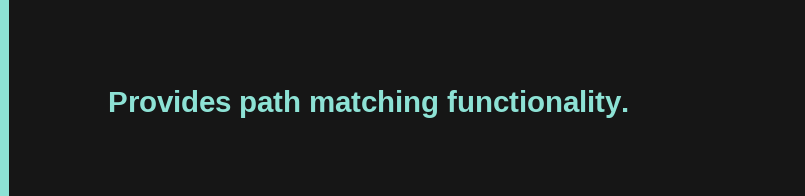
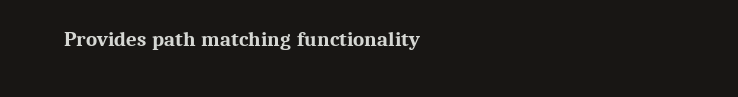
- Provides path matching functionality.
+ Provides path matching functionality

